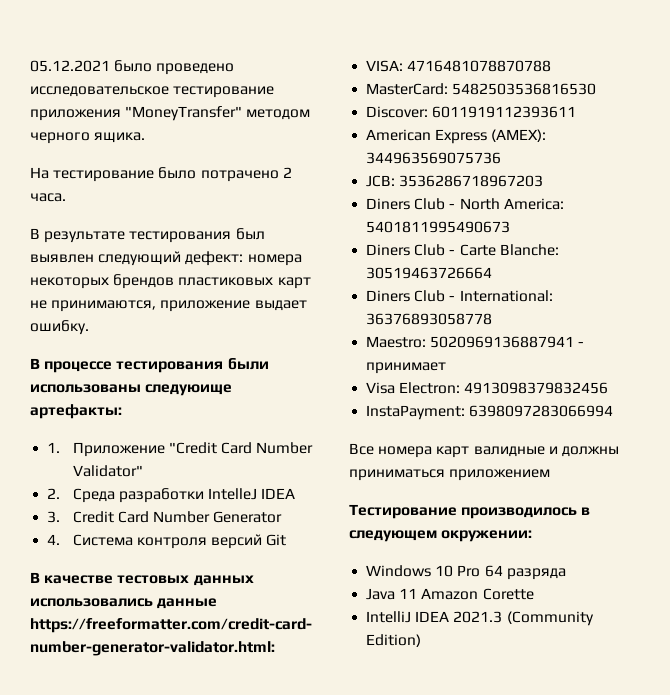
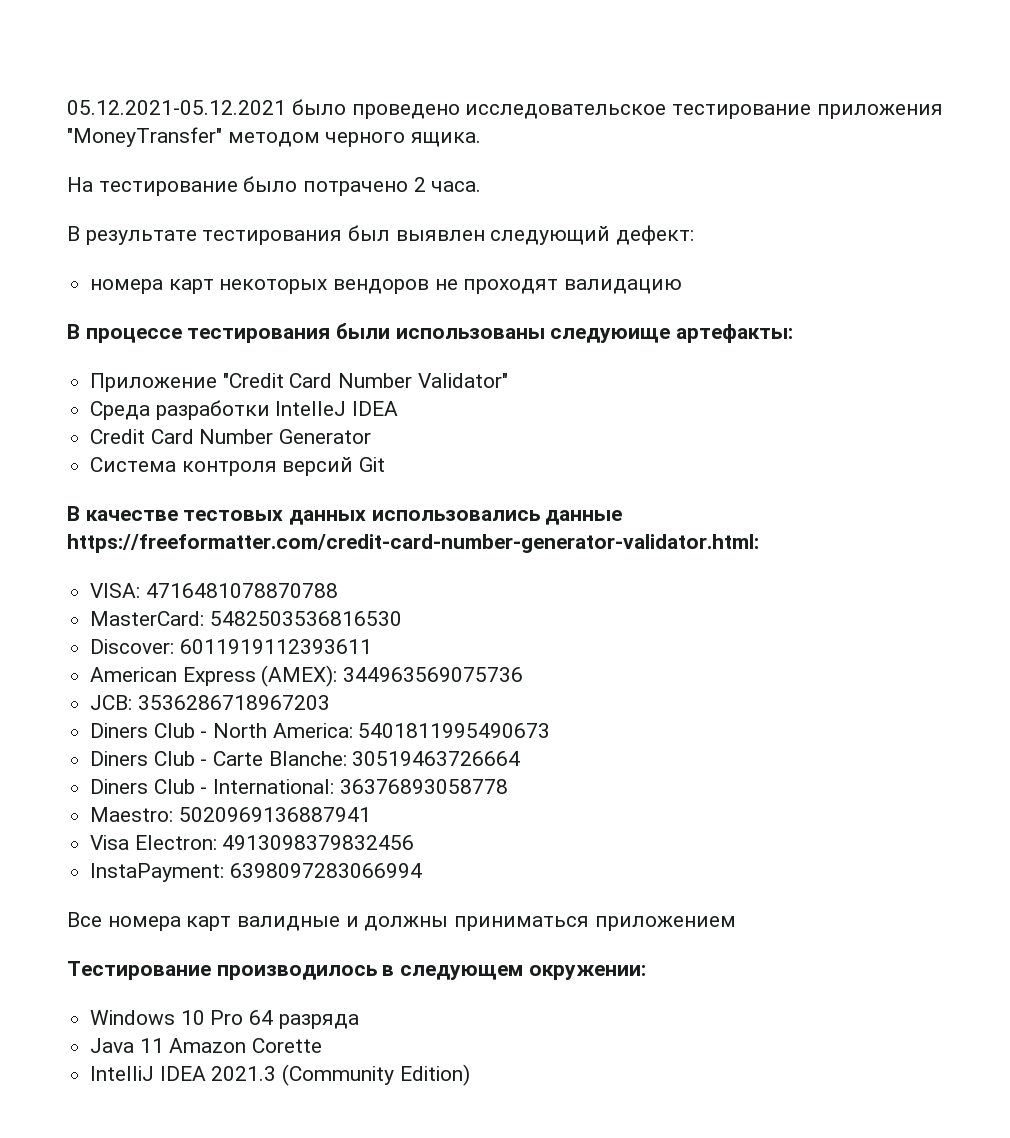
- 05.12.2021 было проведено исследовательское тестирование приложения "MoneyTransfer" методом черного ящика.
+ 05.12.2021-05.12.2021 было проведено исследовательское тестирование приложения "MoneyTransfer" методом черного ящика.
- В результате тестирования был выявлен следующий дефект: номера некоторых брендов пластиковых карт не принимаются, приложение выдает ошибку.
+ В результате тестирования был выявлен следующий дефект:
+ номера карт некоторых вендоров не проходят валидацию
- 1. Приложение "Credit Card Number Validator"
+ Приложение "Credit Card Number Validator"
- 2. Среда разработки IntelleJ IDEA
+ Среда разработки IntelleJ IDEA
- 3. Credit Card Number Generator
+ Credit Card Number Generator
- 4. Система контроля версий Git
+ Система контроля версий Git
- Maestro: 5020969136887941 - принимает
+ Maestro: 5020969136887941

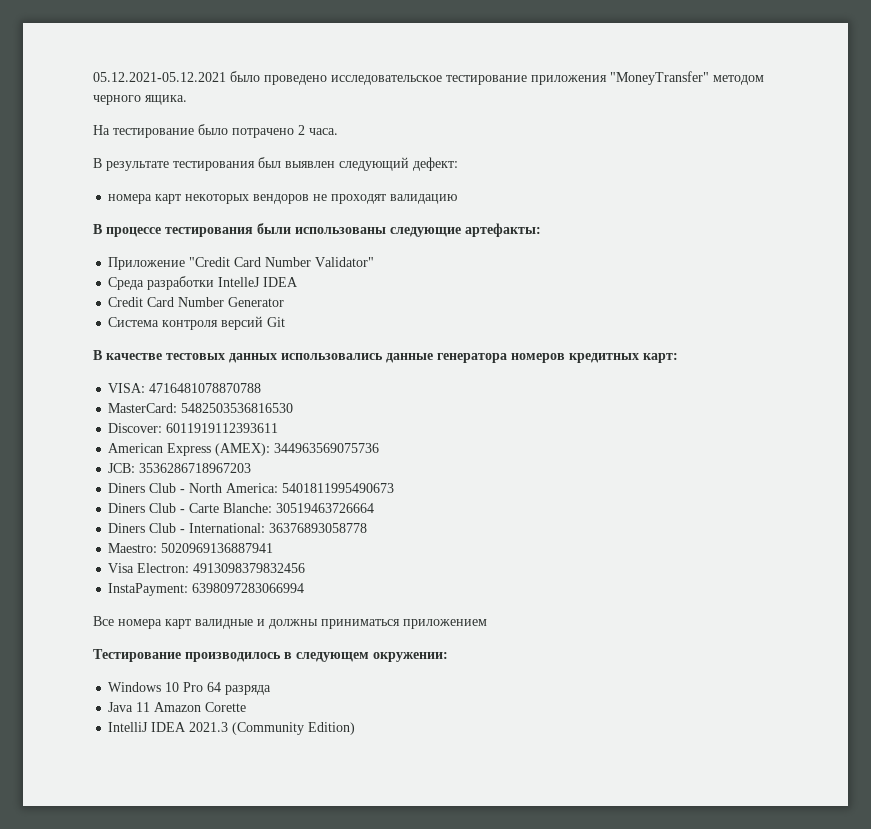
- В процессе тестирования были использованы следуюище артефакты:
+ В процессе тестирования были использованы следующие артефакты:
- В качестве тестовых данных использовались данные https://freeformatter.com/credit-card-number-generator-validator.html:
+ В качестве тестовых данных использовались данные генератора номеров кредитных карт:

